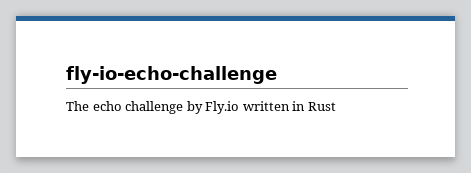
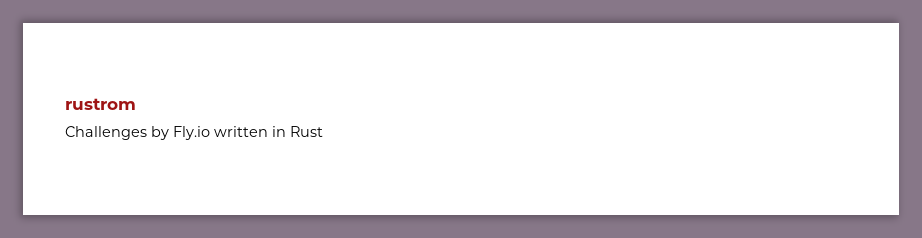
- fly-io-echo-challenge
- The echo challenge by Fly.io written in Rust
+ rustrom
+ Challenges by Fly.io written in Rust

